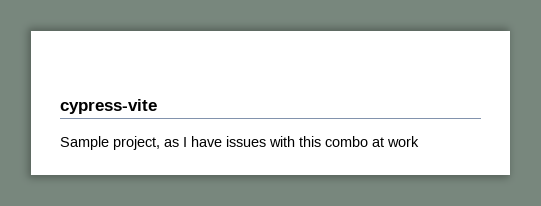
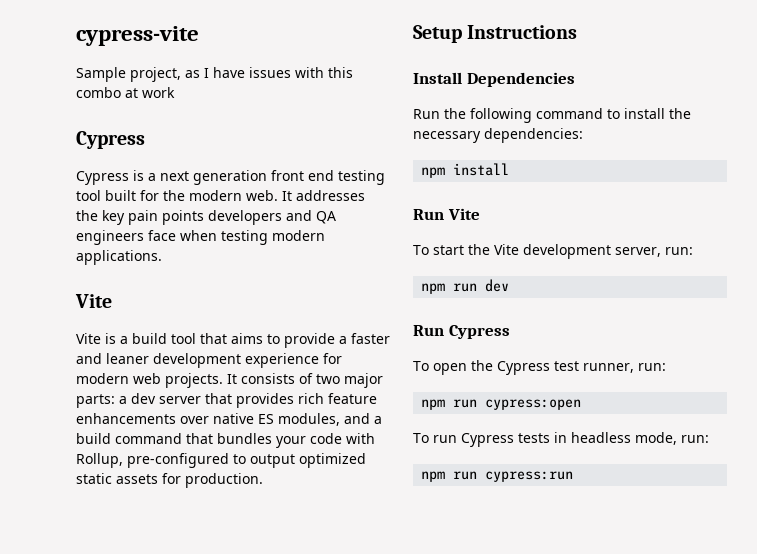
  Sample project, as I have issues with this combo at work
+ Cypress
+ Cypress is a next generation front end testing tool built for the modern web. It addresses the key pain points developers and QA engineers face when testing modern applications.
+ Vite
+ Vite is a build tool that aims to provide a faster and leaner development experience for modern web projects. It consists of two major parts: a dev server that provides rich feature enhancements over native ES modules, and a build command that bundles your code with Rollup, pre-configured to output optimized static assets for production.
+ Setup Instructions
+ Install Dependencies
+ Run the following command to install the necessary dependencies:
+ npm install
+ Run Vite
+ To start the Vite development server, run:
+ npm run dev
+ Run Cypress
+ To open the Cypress test runner, run:
+ npm run cypress:open
+ To run Cypress tests in headless mode, run:
+ npm run cypress:run

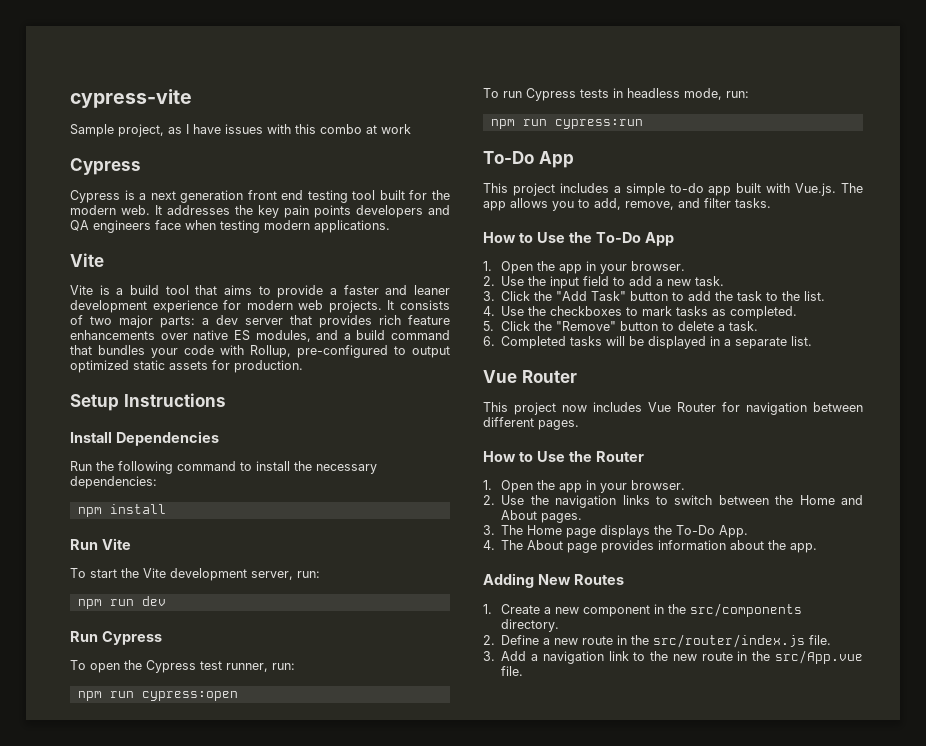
  npm run cypress:run
+ To-Do App
+ This project includes a simple to-do app built with Vue.js. The app allows you to add, remove, and filter tasks.
+ How to Use the To-Do App
+ 1. Open the app in your browser.
+ 2. Use the input field to add a new task.
+ 3. Click the "Add Task" button to add the task to the list.
+ 4. Use the checkboxes to mark tasks as completed.
+ 5. Click the "Remove" button to delete a task.
+ 6. Completed tasks will be displayed in a separate list.
+ Vue Router
+ This project now includes Vue Router for navigation between different pages.
+ How to Use the Router
+ 1. Open the app in your browser.
+ 2. Use the navigation links to switch between the Home and About pages.
+ 3. The Home page displays the To-Do App.
+ 4. The About page provides information about the app.
+ Adding New Routes
+ 1. Create a new component in the src/components directory.
+ 2. Define a new route in the src/router/index.js file.
+ 3. Add a navigation link to the new route in the src/App.vue file.

